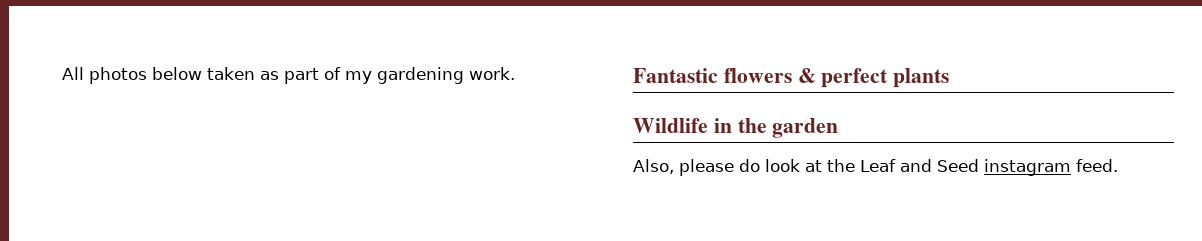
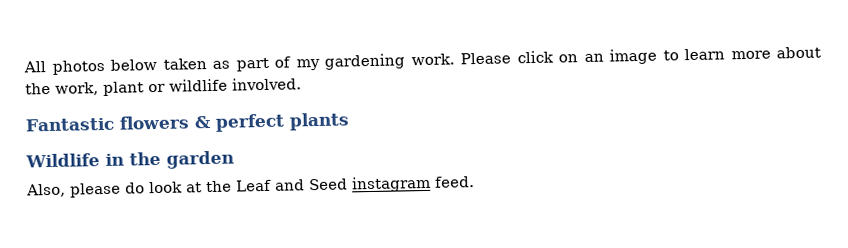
+ Please click on an image to learn more about the work, plant or wildlife involved.

